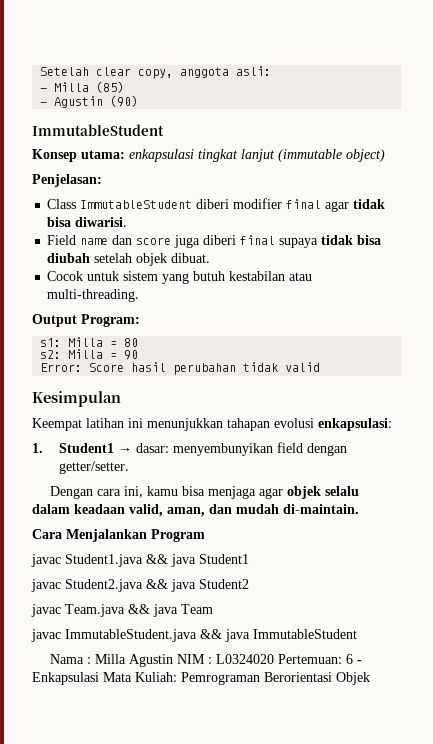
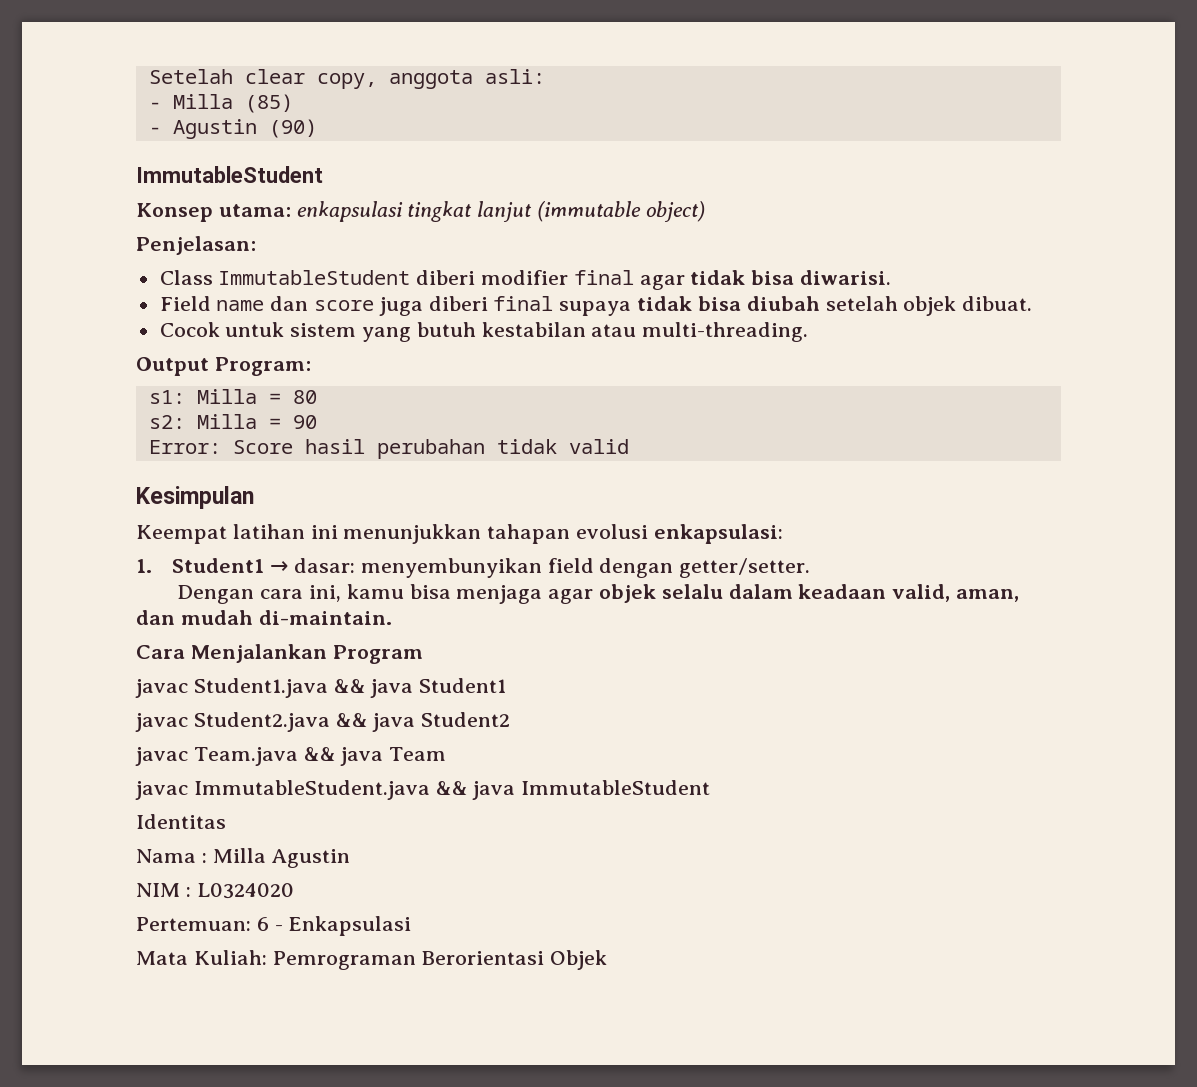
+ Identitas
- Nama : Milla Agustin NIM : L0324020 Pertemuan: 6 - Enkapsulasi Mata Kuliah: Pemrograman Berorientasi Objek
+ Nama : Milla Agustin
+ NIM : L0324020
+ Pertemuan: 6 - Enkapsulasi
+ Mata Kuliah: Pemrograman Berorientasi Objek

